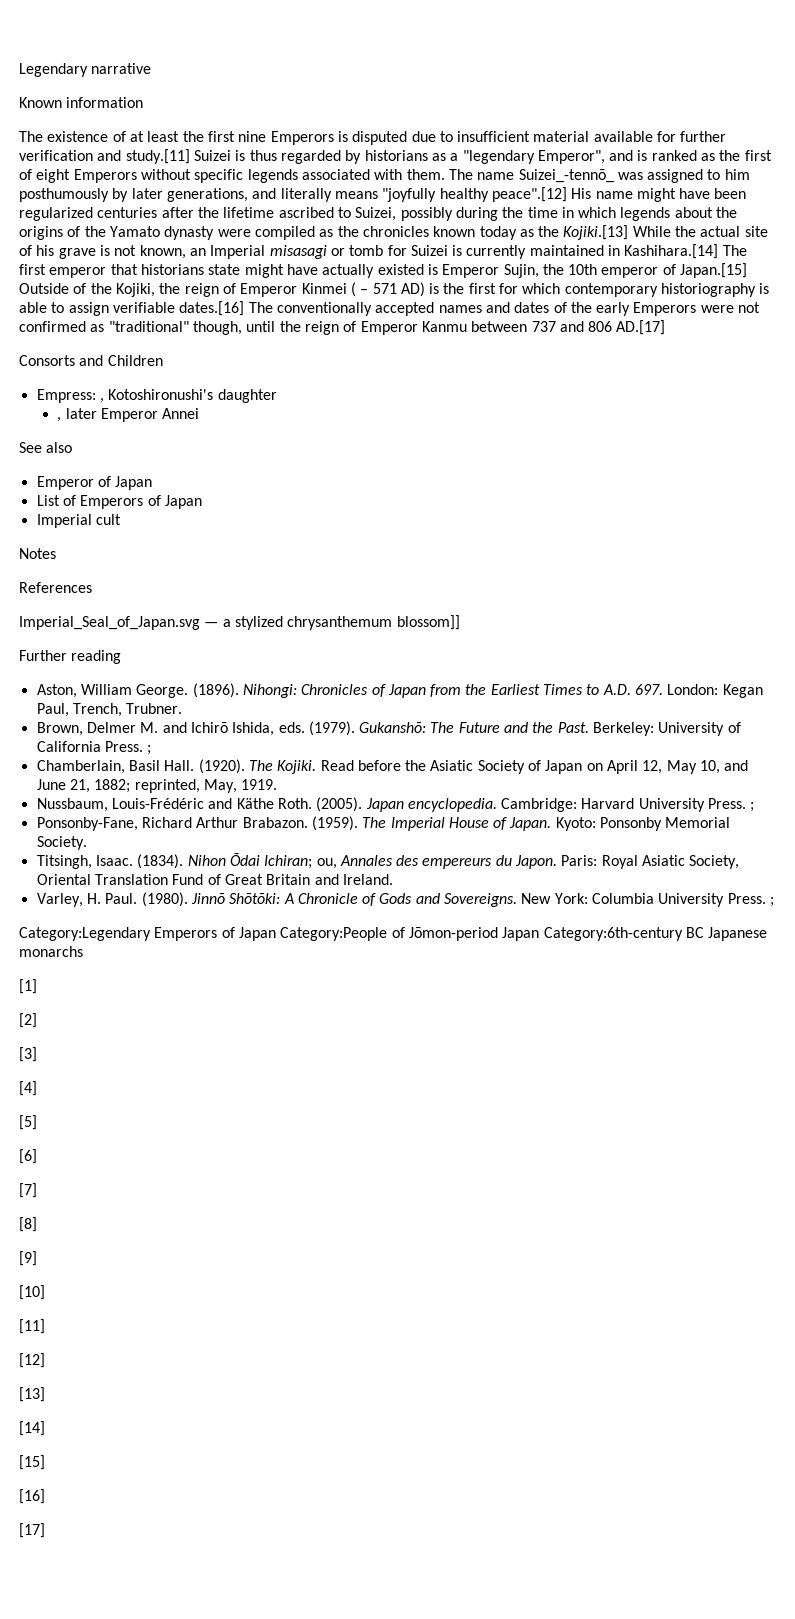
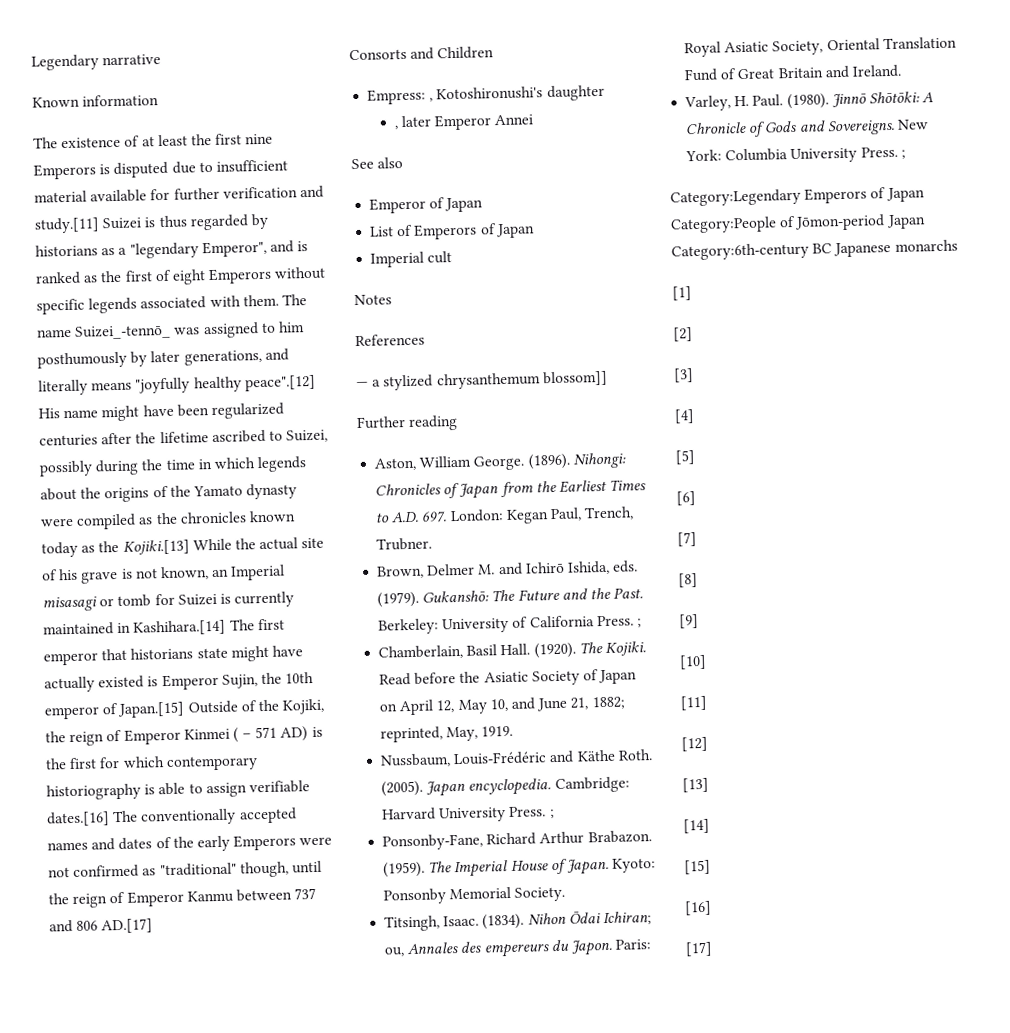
- Imperial_Seal_of_Japan.svg — a stylized chrysanthemum blossom]]
+ — a stylized chrysanthemum blossom]]

